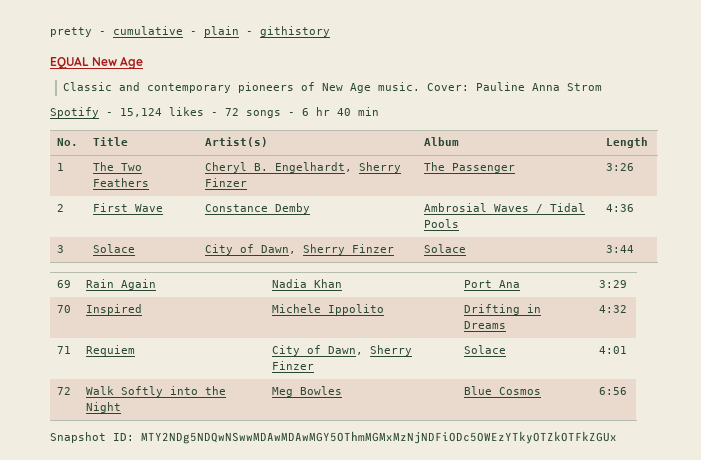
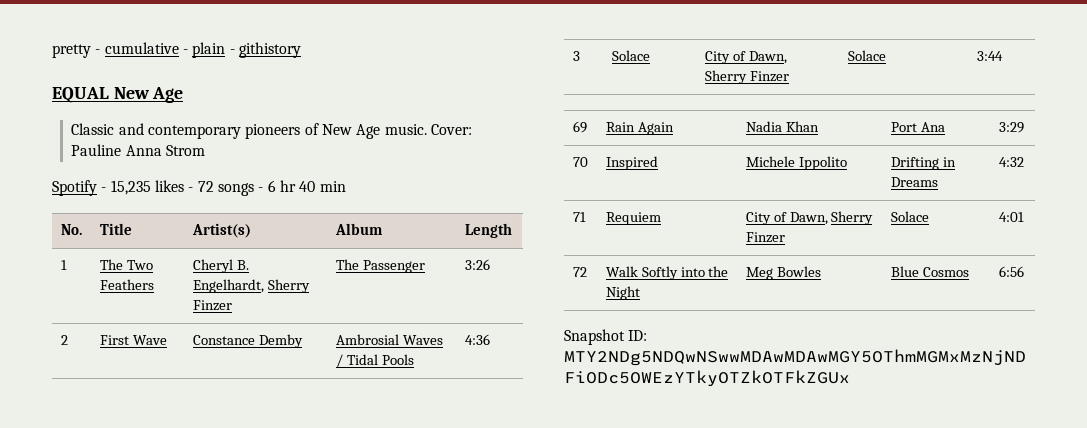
- Spotify - 15,124 likes - 72 songs - 6 hr 40 min
+ Spotify - 15,235 likes - 72 songs - 6 hr 40 min

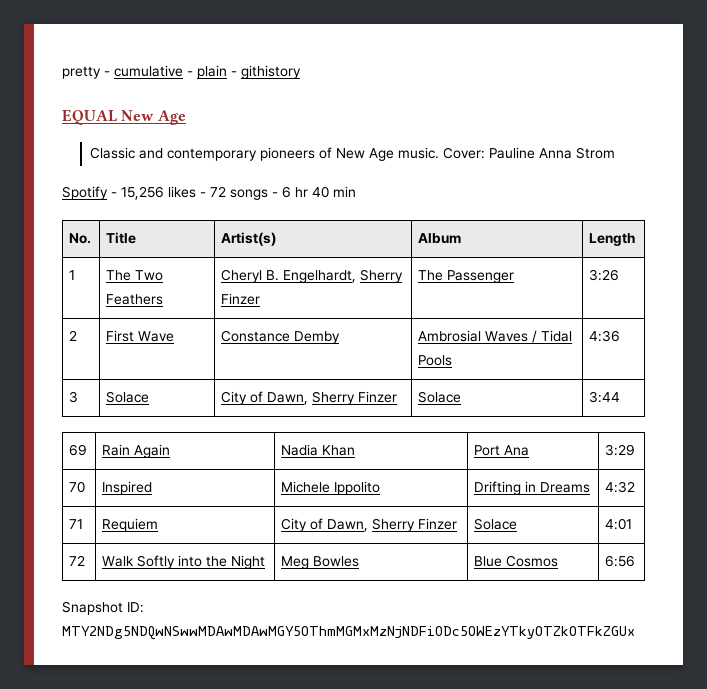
- Spotify - 15,235 likes - 72 songs - 6 hr 40 min
+ Spotify - 15,256 likes - 72 songs - 6 hr 40 min

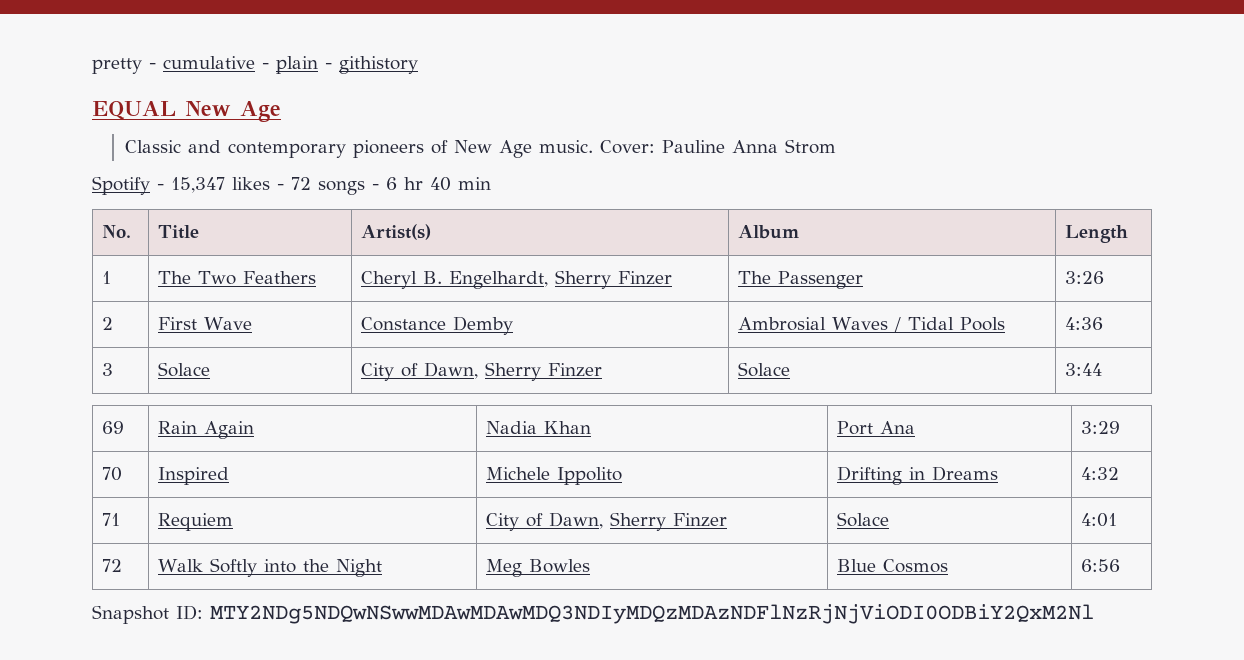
- Spotify - 15,256 likes - 72 songs - 6 hr 40 min
+ Spotify - 15,347 likes - 72 songs - 6 hr 40 min
- Snapshot ID: MTY2NDg5NDQwNSwwMDAwMDAwMGY5OThmMGMxMzNjNDFiODc5OWEzYTkyOTZkOTFkZGUx
+ Snapshot ID: MTY2NDg5NDQwNSwwMDAwMDAwMDQ3NDIyMDQzMDAzNDFlNzRjNjViODI0ODBiY2QxM2Nl

